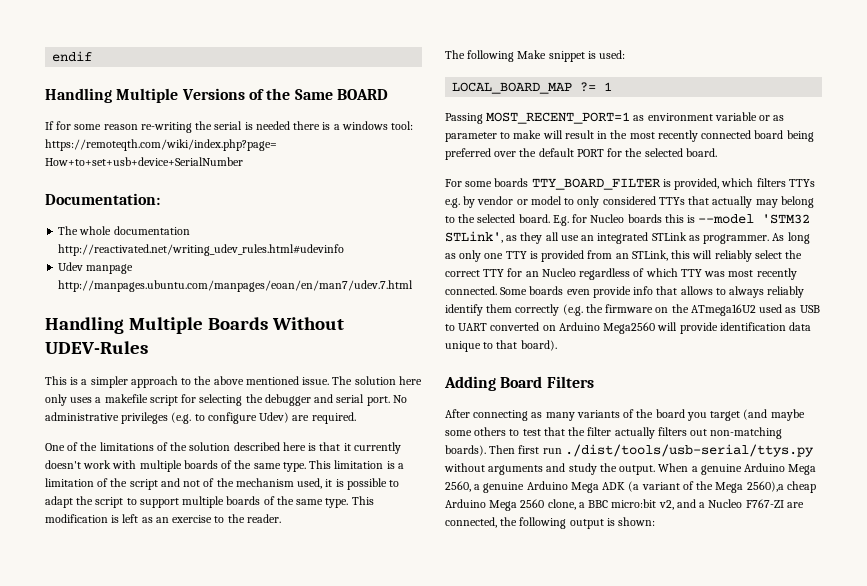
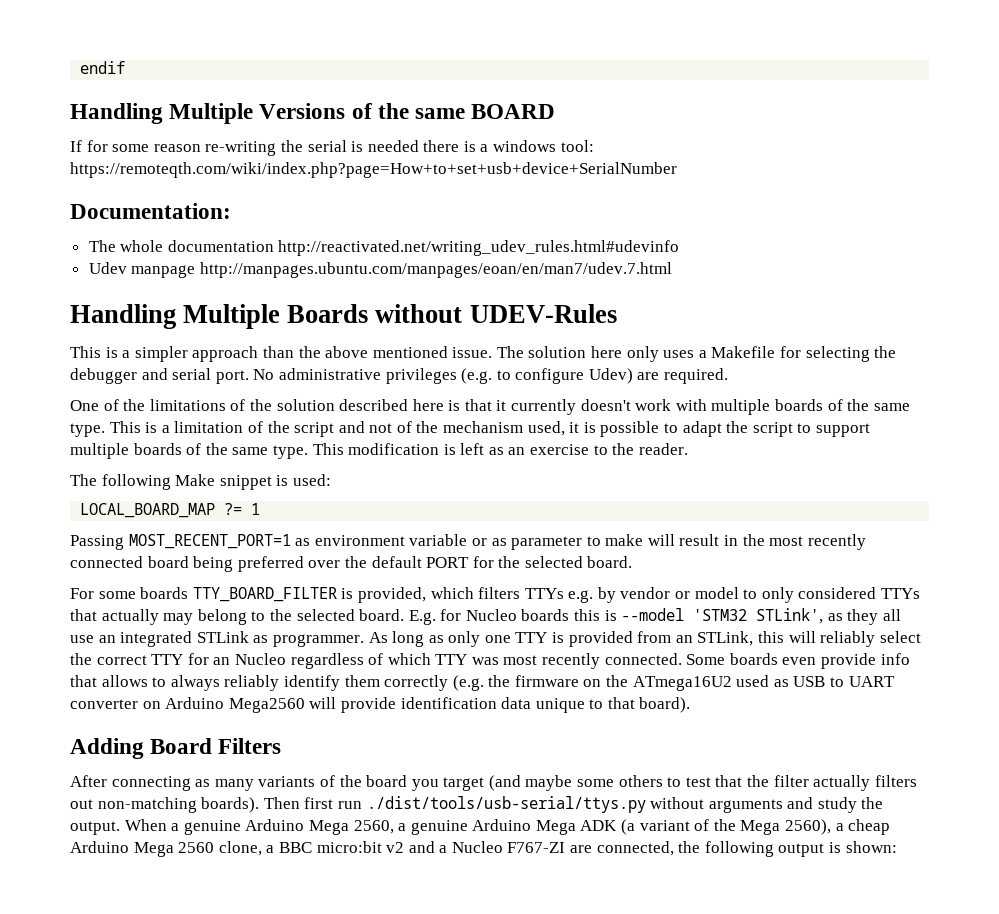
- Handling Multiple Versions of the Same BOARD
+ Handling Multiple Versions of the same BOARD
- Handling Multiple Boards Without UDEV-Rules
+ Handling Multiple Boards without UDEV-Rules
- This is a simpler approach to the above mentioned issue.
+ This is a simpler approach than the above mentioned issue.
- The solution here only uses a makefile script for selecting the debugger and serial port.
+ The solution here only uses a Makefile for selecting the debugger and serial port.
- This limitation is a limitation of the script and not of the mechanism used, it is possible to adapt the script to support multiple boards of the same type.
+ This is a limitation of the script and not of the mechanism used, it is possible to adapt the script to support multiple boards of the same type.
- Some boards even provide info that allows to always reliably identify them correctly (e.g. the firmware on the ATmega16U2 used as USB to UART converted on Arduino Mega2560 will provide identification data unique to that board).
+ Some boards even provide info that allows to always reliably identify them correctly (e.g. the firmware on the ATmega16U2 used as USB to UART converter on Arduino Mega2560 will provide identification data unique to that board).
- When a genuine Arduino Mega 2560, a genuine Arduino Mega ADK (a variant of the Mega 2560),a cheap Arduino Mega 2560 clone, a BBC micro:bit v2, and a Nucleo F767-ZI are connected, the following output is shown:
+ When a genuine Arduino Mega 2560, a genuine Arduino Mega ADK (a variant of the Mega 2560), a cheap Arduino Mega 2560 clone, a BBC micro:bit v2 and a Nucleo F767-ZI are connected, the following output is shown:

